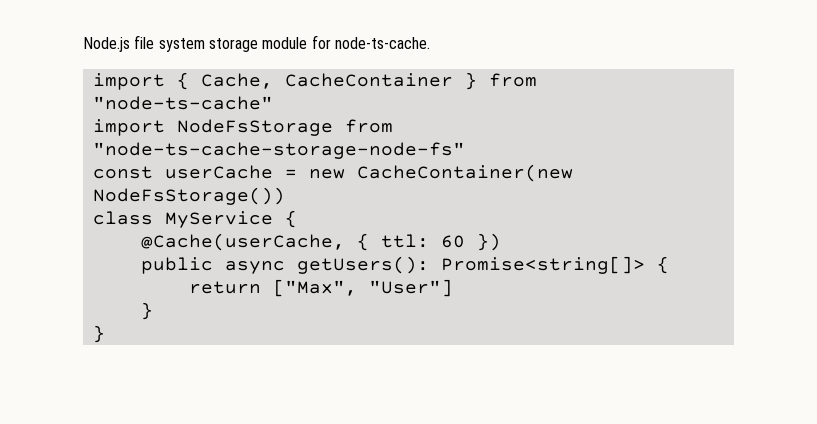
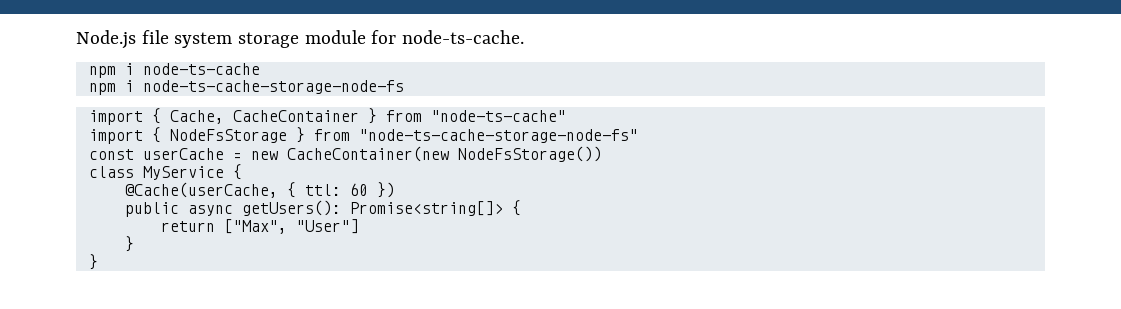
+ npm i node-ts-cache
+ npm i node-ts-cache-storage-node-fs
- import NodeFsStorage from "node-ts-cache-storage-node-fs"
+ import { NodeFsStorage } from "node-ts-cache-storage-node-fs"

